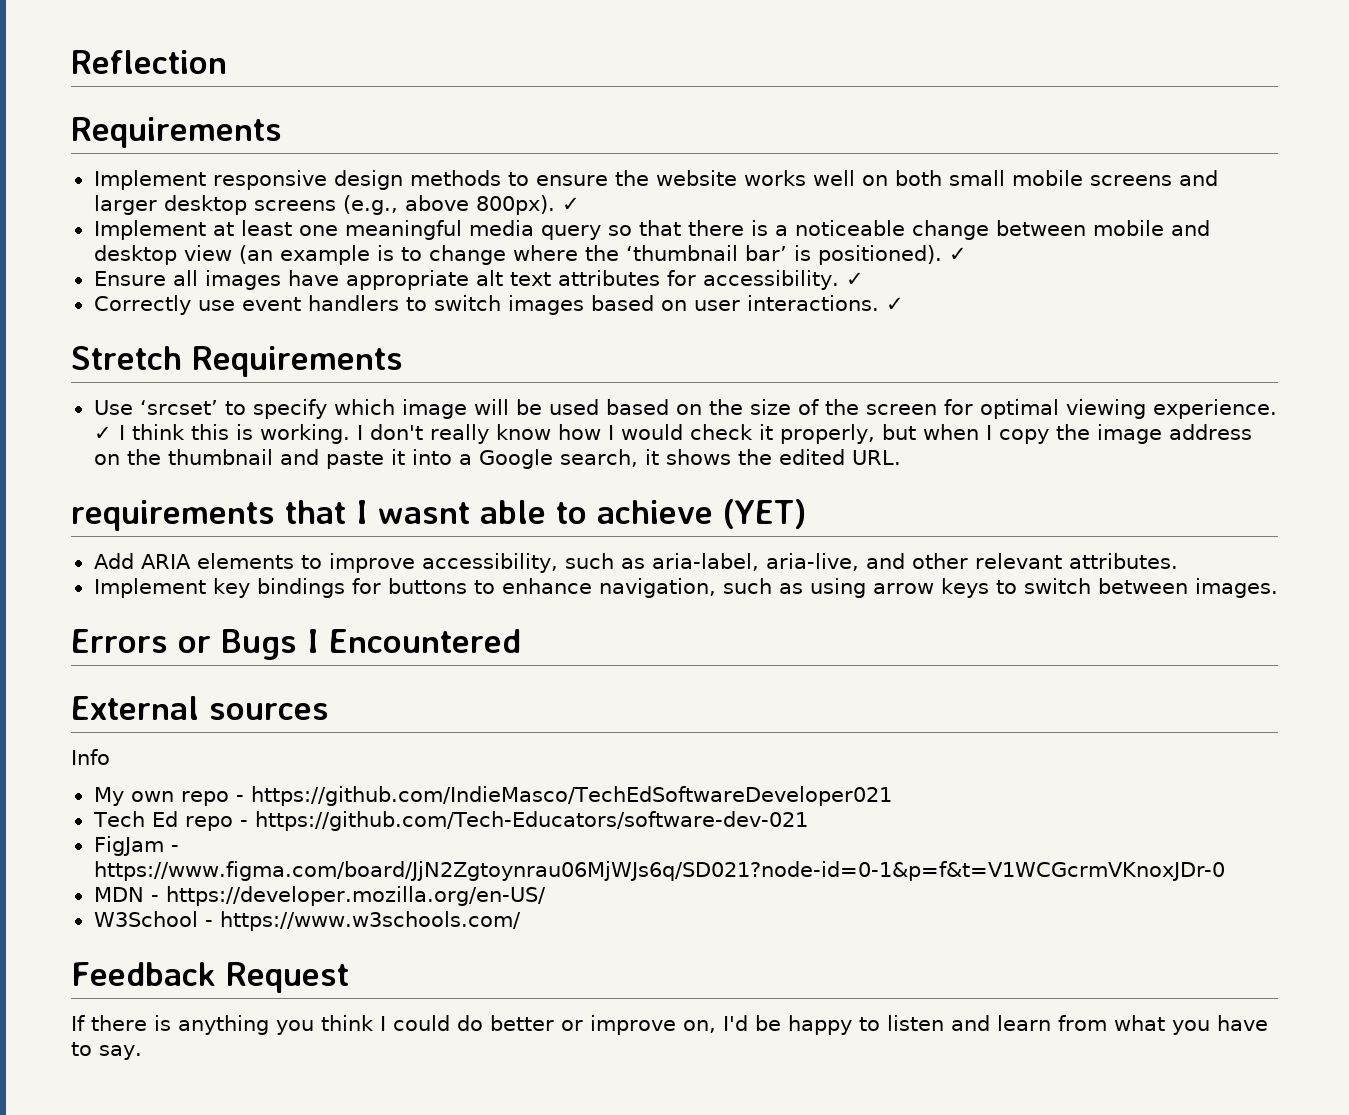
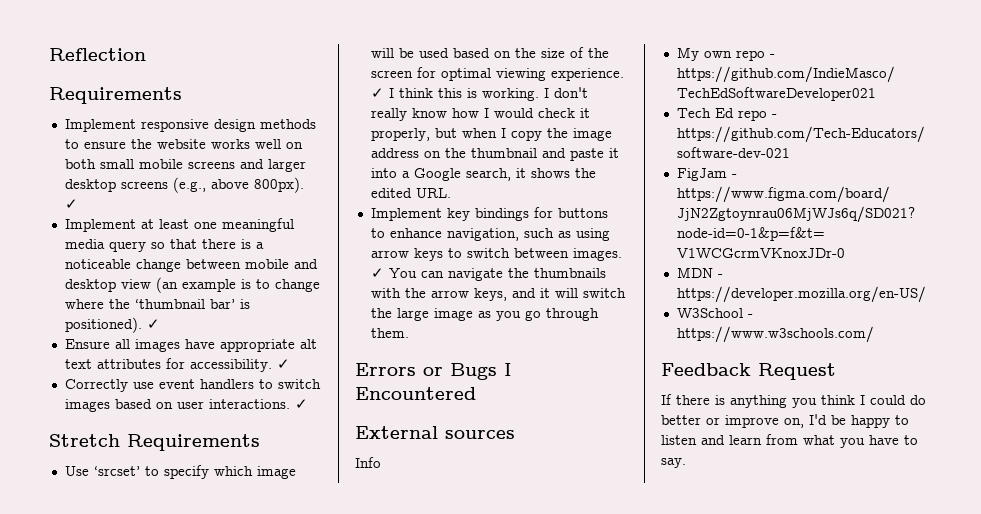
- requirements that I wasnt able to achieve (YET)
- Add ARIA elements to improve accessibility, such as aria-label, aria-live, and other relevant attributes.
+ ✓ You can navigate the thumbnails with the arrow keys, and it will switch the large image as you go through them.

